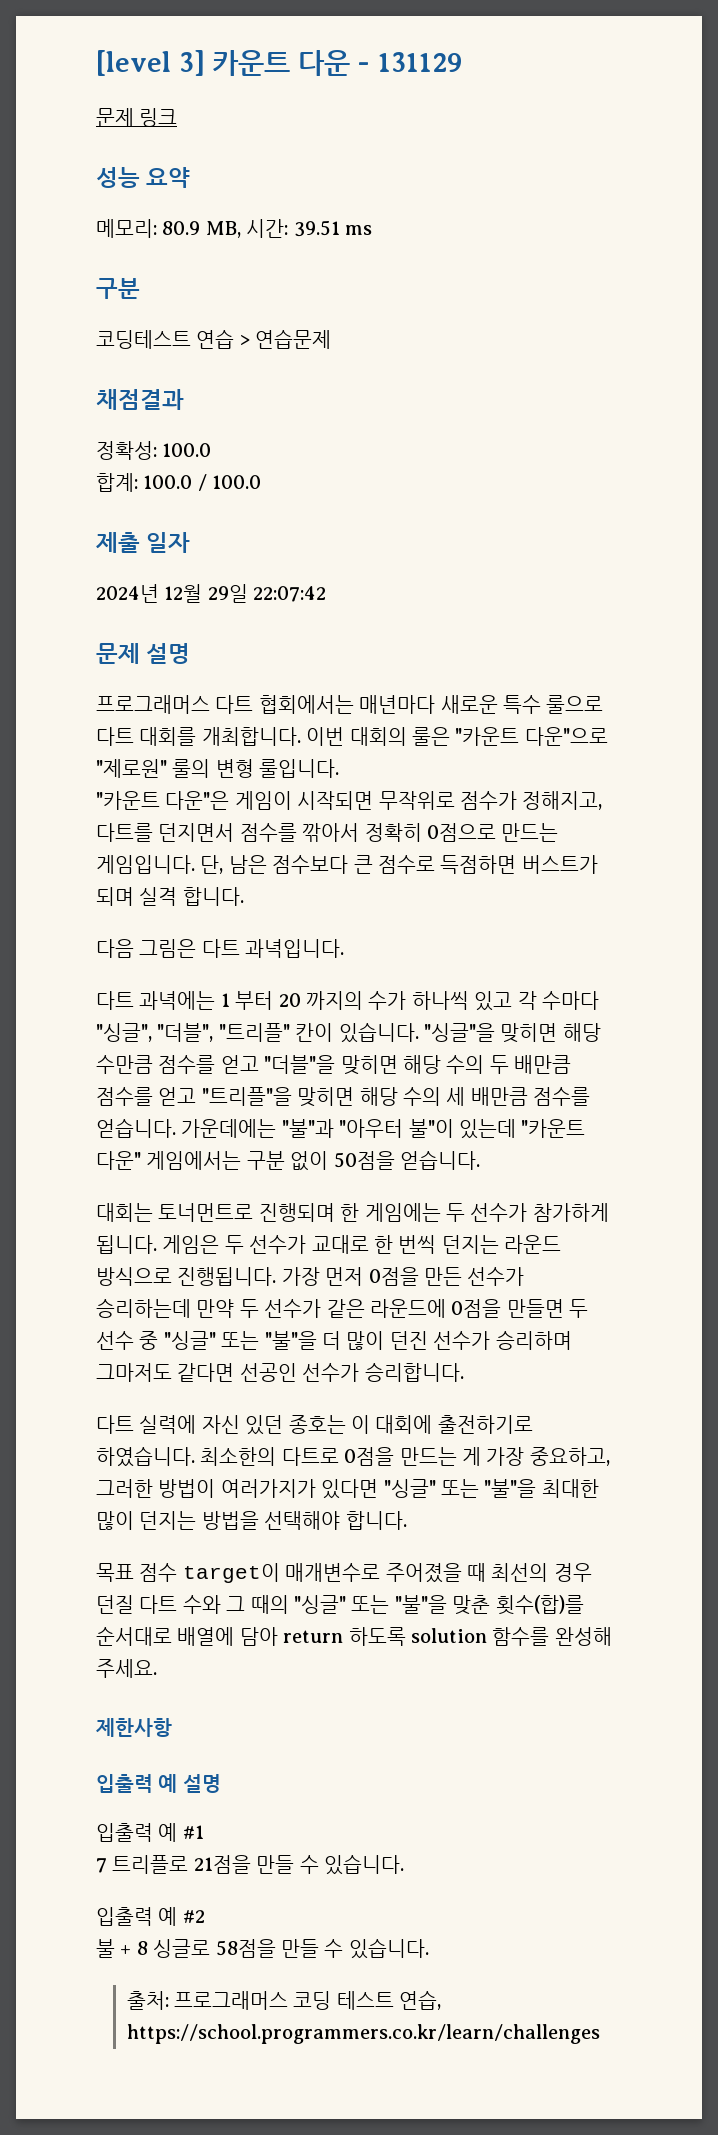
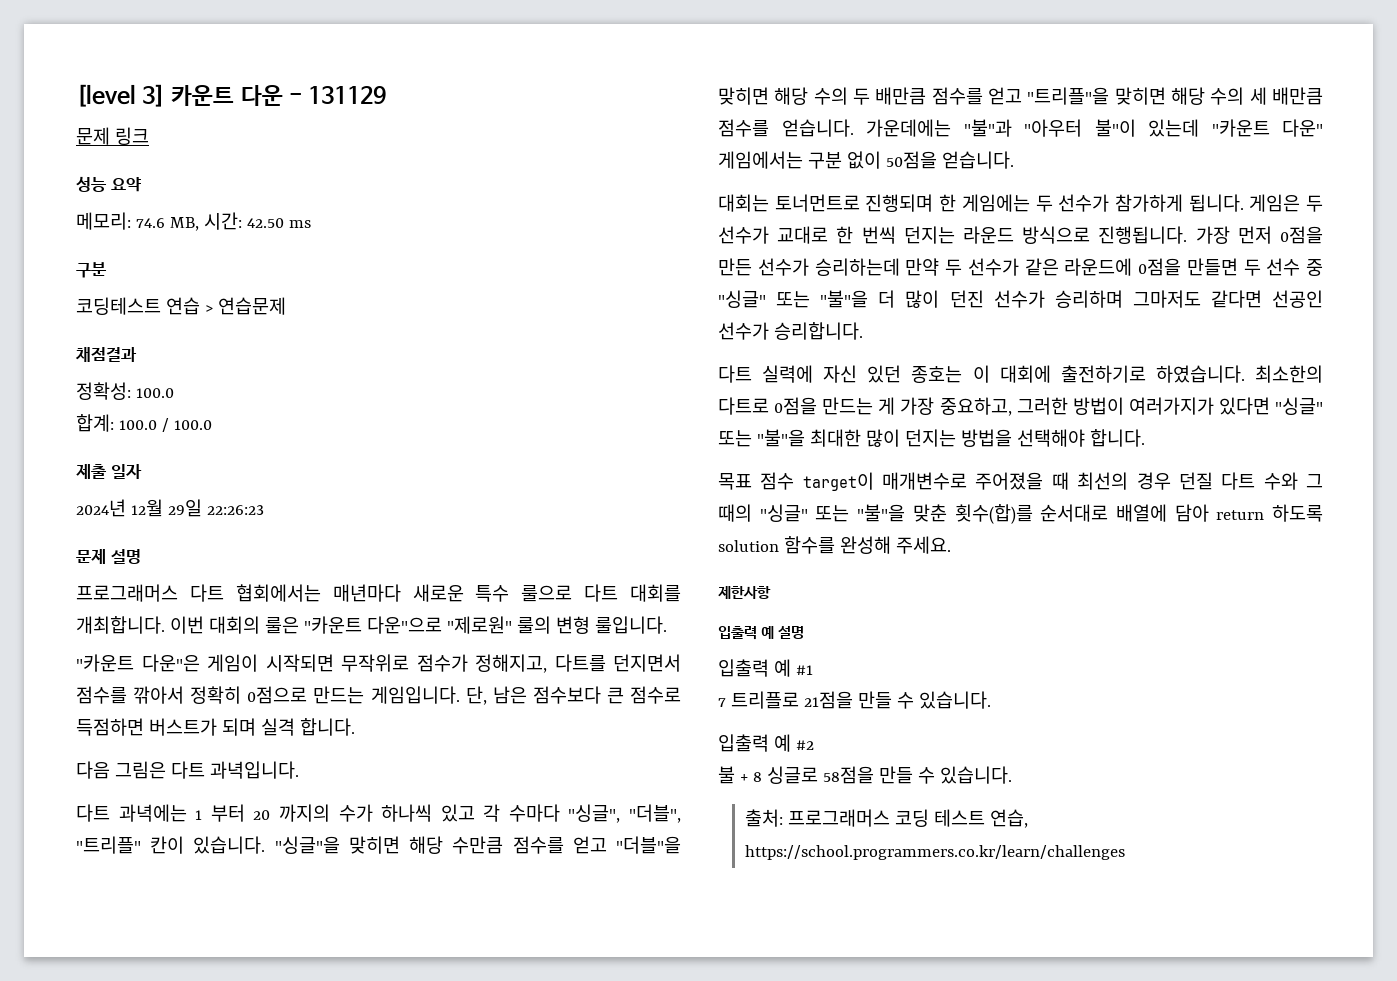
- 메모리: 80.9 MB, 시간: 39.51 ms
+ 메모리: 74.6 MB, 시간: 42.50 ms
- 2024년 12월 29일 22:07:42
+ 2024년 12월 29일 22:26:23

